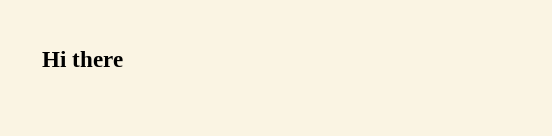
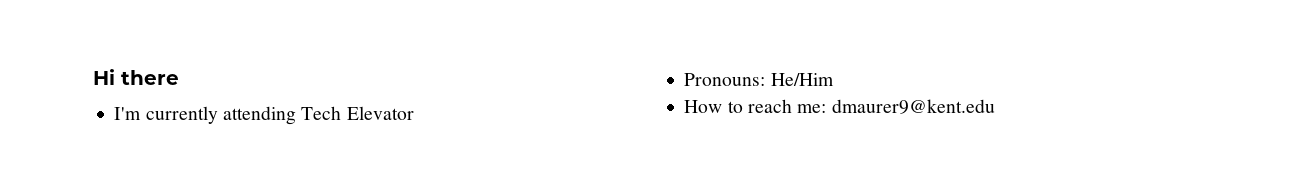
+ I'm currently attending Tech Elevator
+ Pronouns: He/Him
+ How to reach me: dmaurer9@kent.edu

